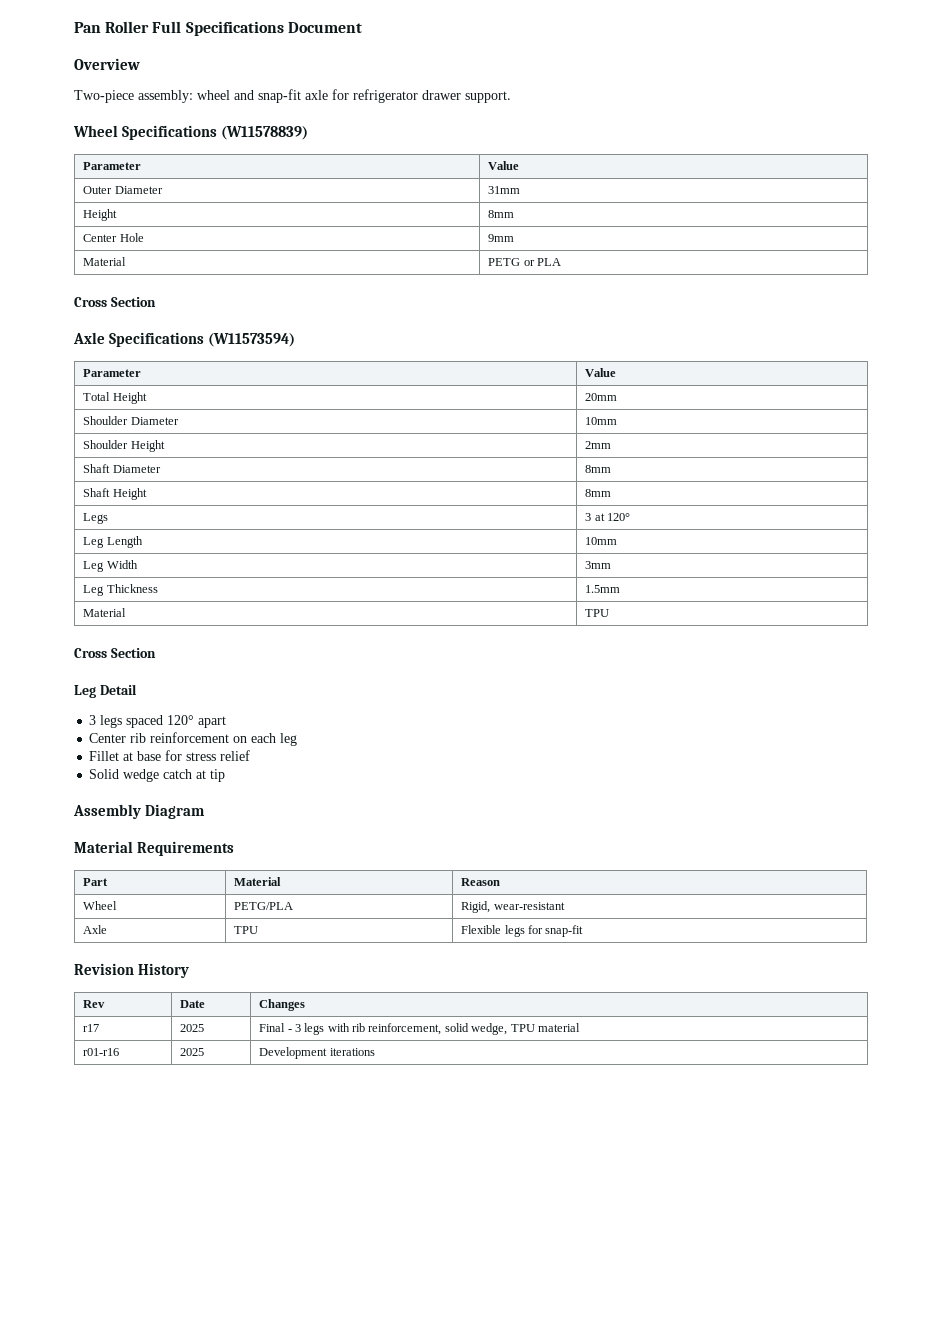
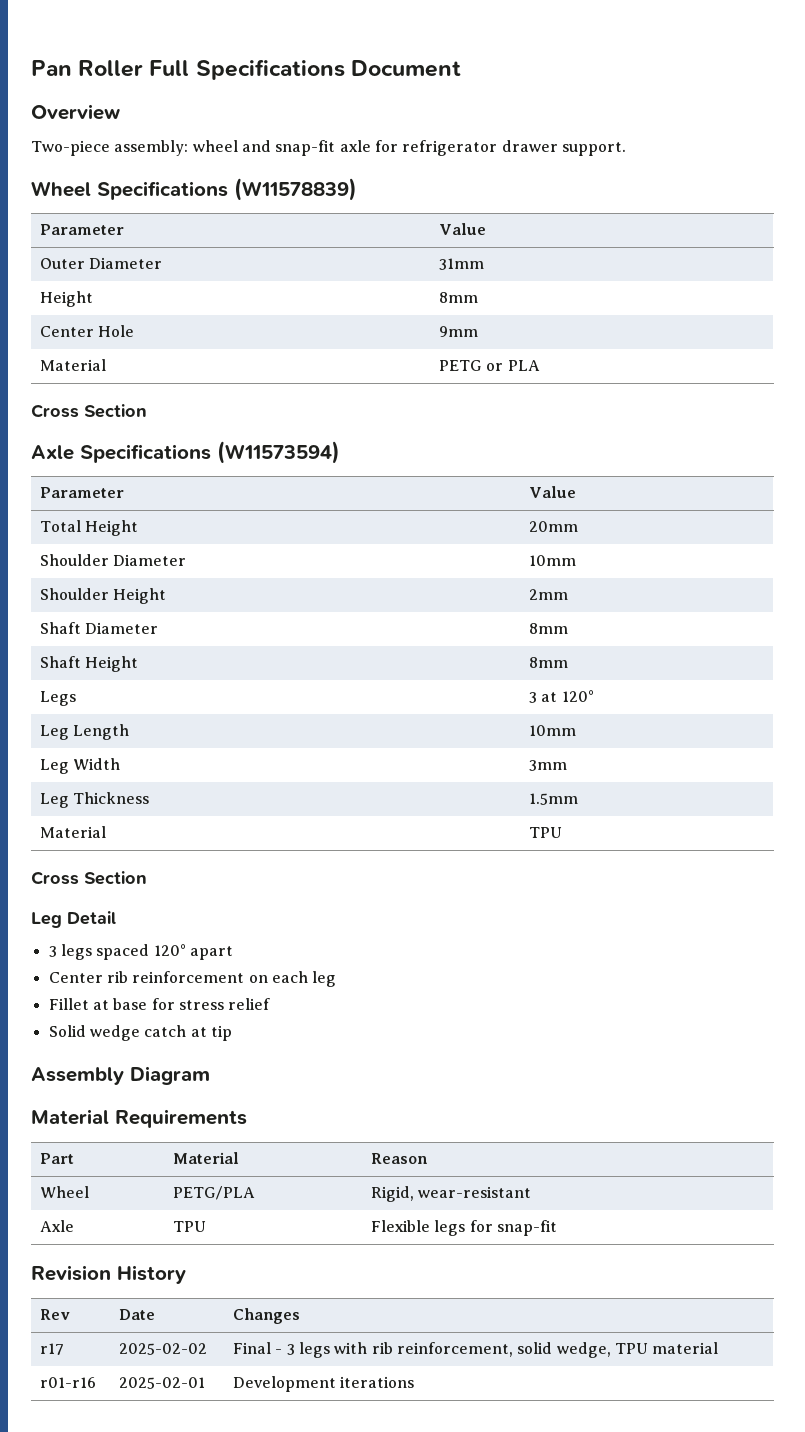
- r17 | 2025 | Final - 3 legs with rib reinforcement, solid wedge, TPU material
+ r17 | 2025-02-02 | Final - 3 legs with rib reinforcement, solid wedge, TPU material
- r01-r16 | 2025 | Development iterations
+ r01-r16 | 2025-02-01 | Development iterations

